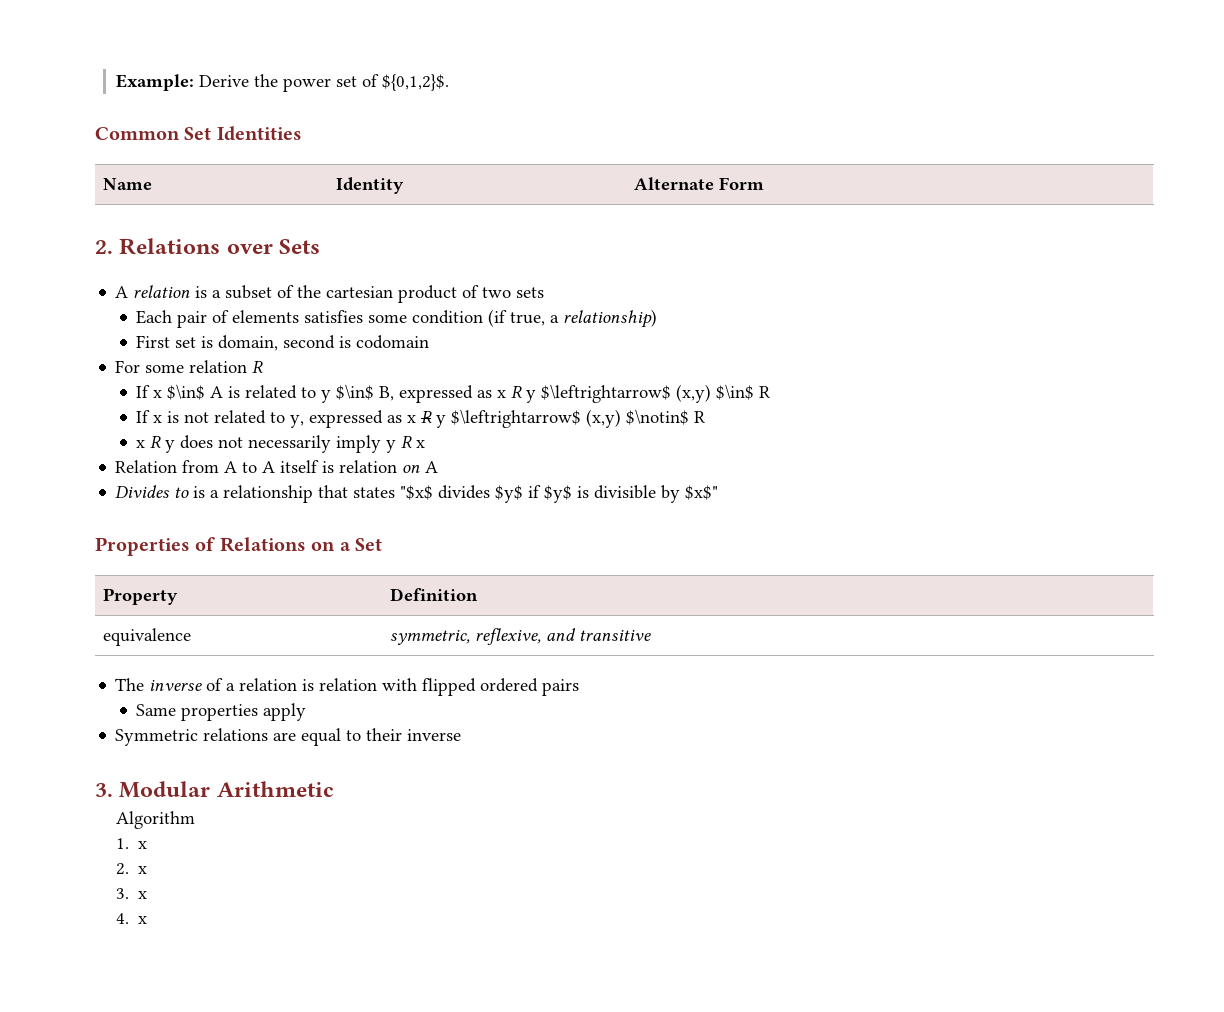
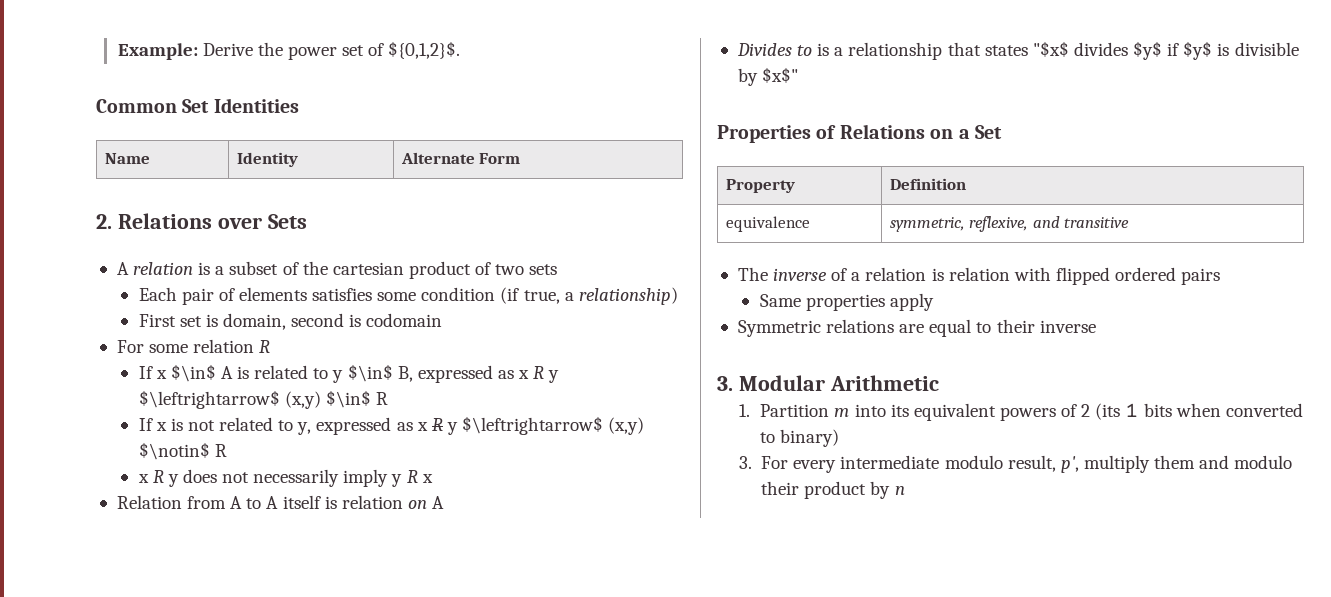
- Algorithm
- 1. x
- 2. x
- 3. x
- 4. x
+ 1. Partition m into its equivalent powers of 2 (its 1 bits when converted to binary)
+ 3. For every intermediate modulo result, p', multiply them and modulo their product by n

